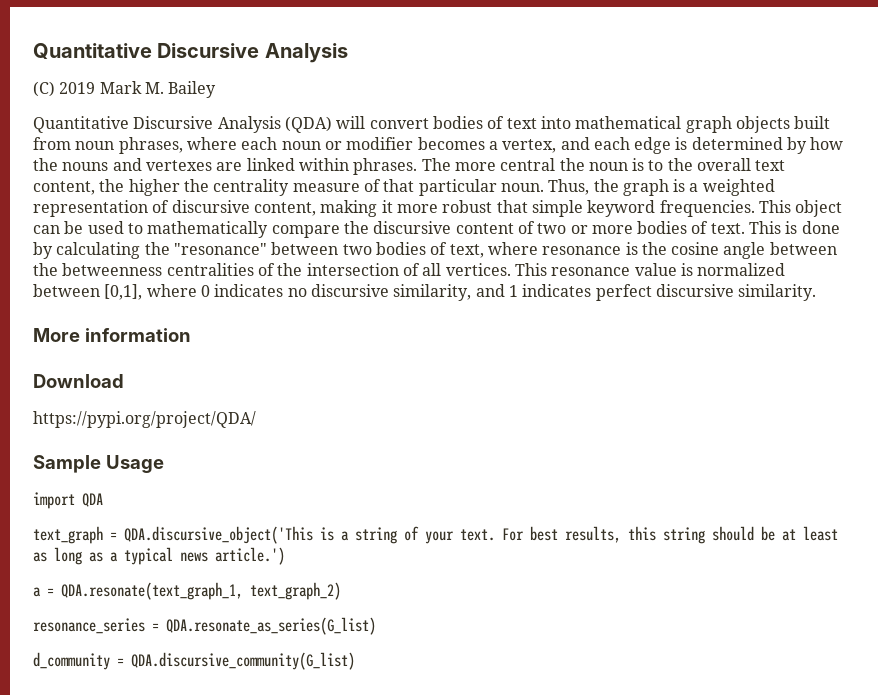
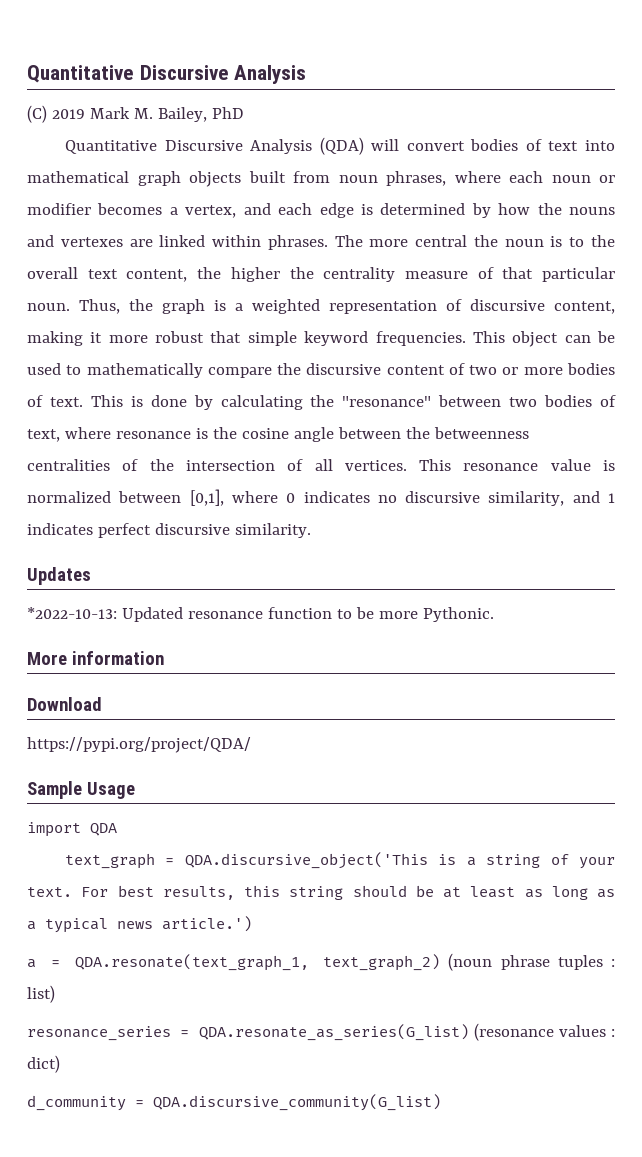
- (C) 2019 Mark M. Bailey
+ (C) 2019 Mark M. Bailey, PhD
+ Updates
+ *2022-10-13: Updated resonance function to be more Pythonic.
- a = QDA.resonate(text_graph_1, text_graph_2)
+ a = QDA.resonate(text_graph_1, text_graph_2) (noun phrase tuples : list)
- resonance_series = QDA.resonate_as_series(G_list)
+ resonance_series = QDA.resonate_as_series(G_list) (resonance values : dict)

